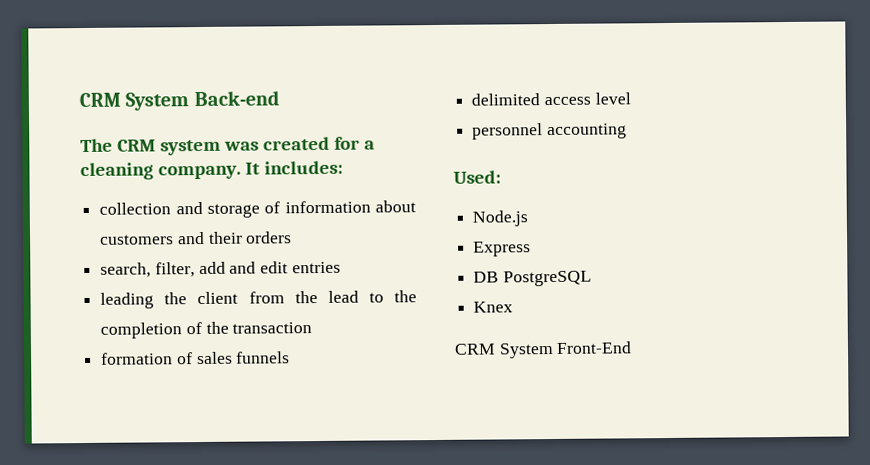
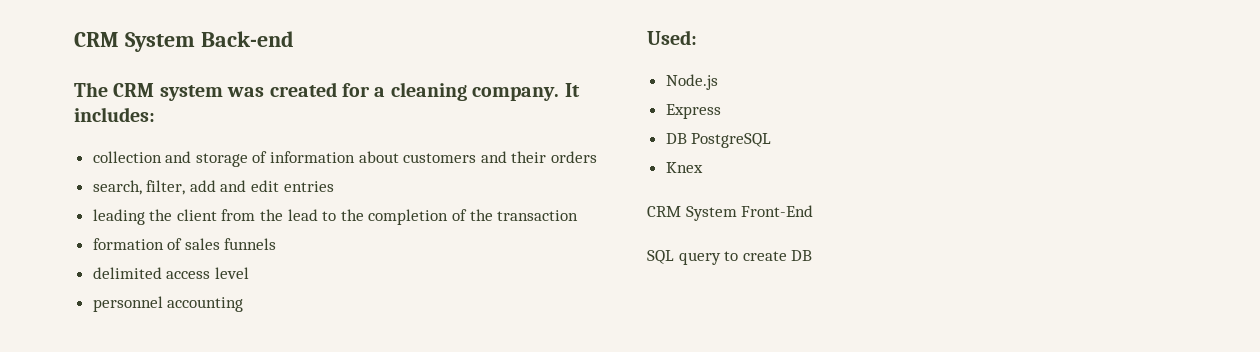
+ SQL query to create DB

